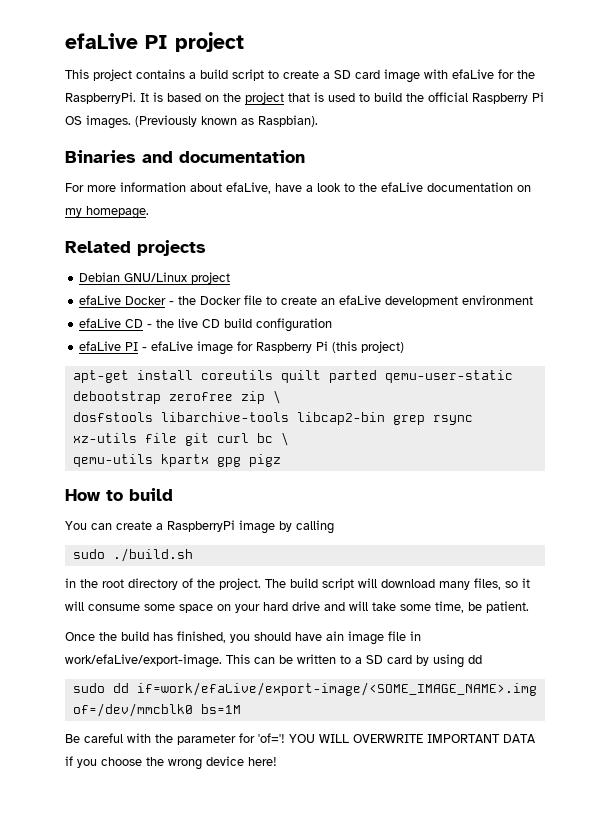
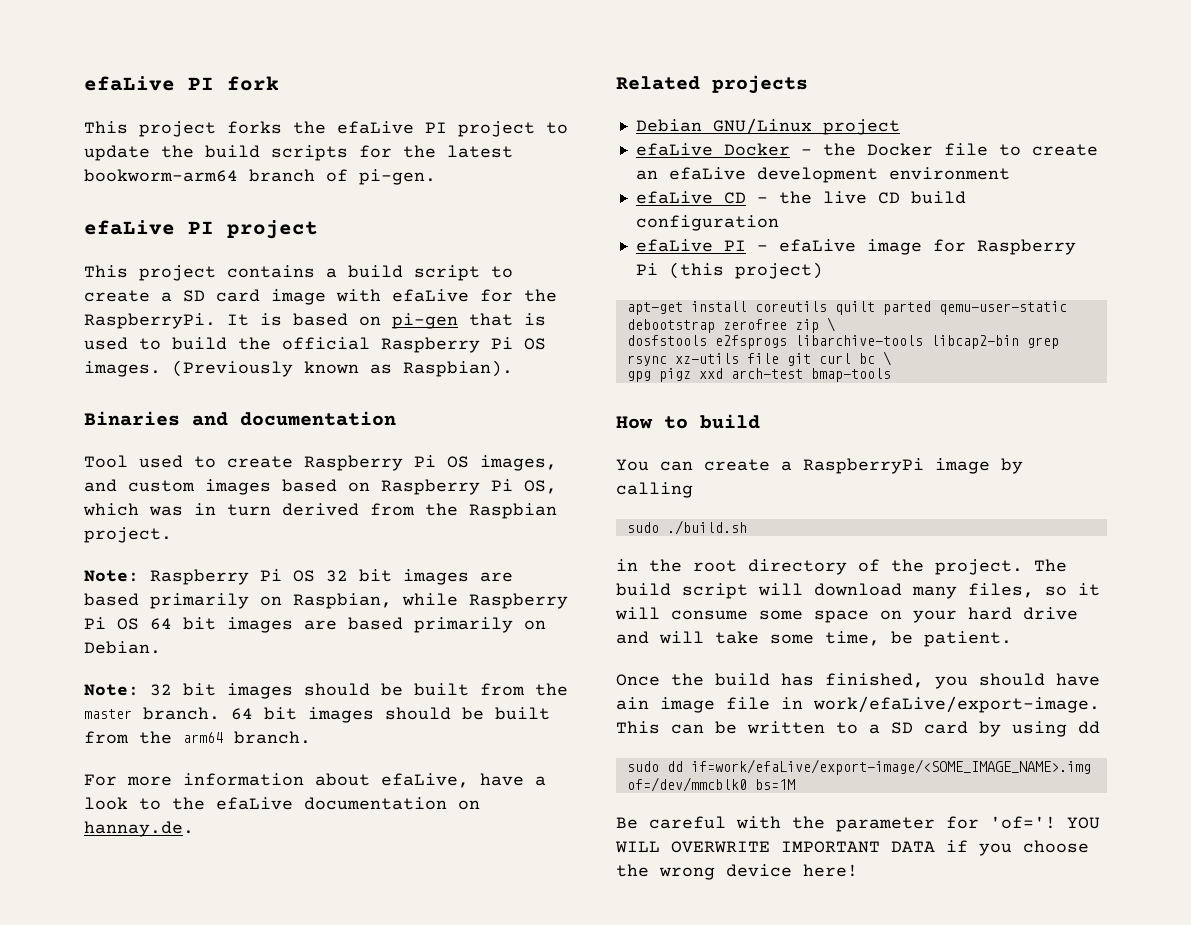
+ efaLive PI fork
+ This project forks the efaLive PI project to update the build scripts for the latest bookworm-arm64 branch of pi-gen.
- It is based on the project that is used to build the official Raspberry Pi OS images.
+ It is based on pi-gen that is used to build the official Raspberry Pi OS images.
+ Tool used to create Raspberry Pi OS images, and custom images based on Raspberry Pi OS, which was in turn derived from the Raspbian project.
+ Note: Raspberry Pi OS 32 bit images are based primarily on Raspbian, while Raspberry Pi OS 64 bit images are based primarily on Debian.
+ Note: 32 bit images should be built from the master branch. 64 bit images should be built from the arm64 branch.
- For more information about efaLive, have a look to the efaLive documentation on my homepage.
+ For more information about efaLive, have a look to the efaLive documentation on hannay.de.
- dosfstools libarchive-tools libcap2-bin grep rsync xz-utils file git curl bc \
+ dosfstools e2fsprogs libarchive-tools libcap2-bin grep rsync xz-utils file git curl bc \
- qemu-utils kpartx gpg pigz
+ gpg pigz xxd arch-test bmap-tools

